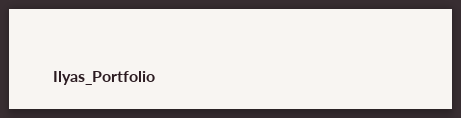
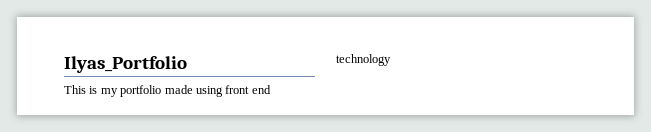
+ This is my portfolio made using front end technology

